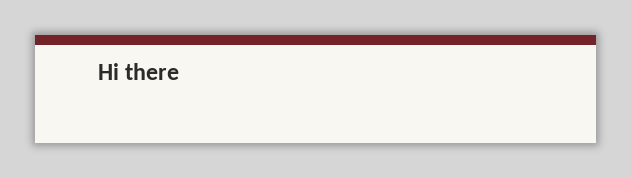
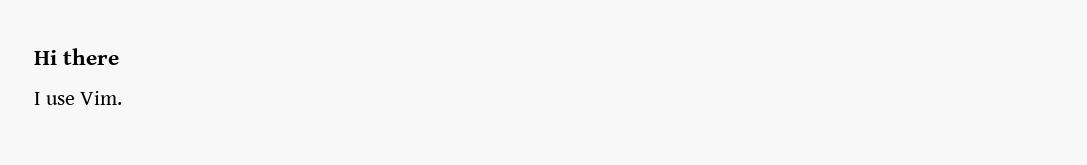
+ I use Vim.

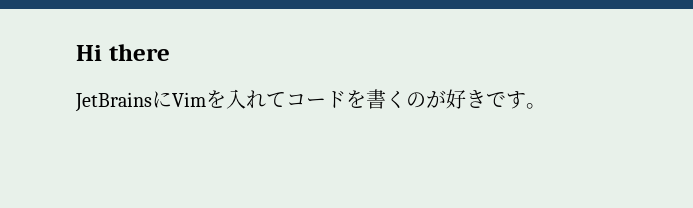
- I use Vim.
+ JetBrainsにVimを入れてコードを書くのが好きです。

